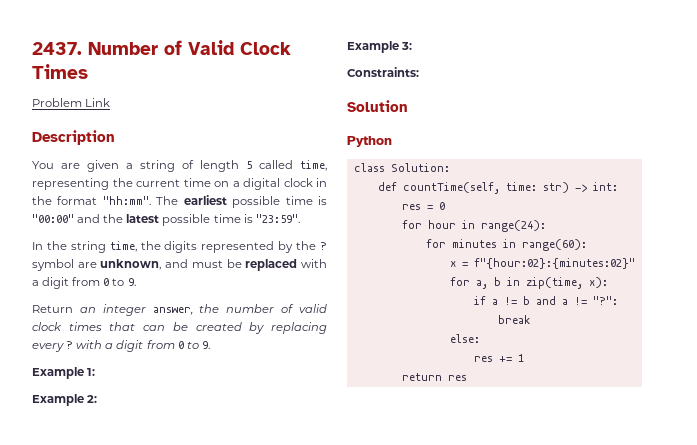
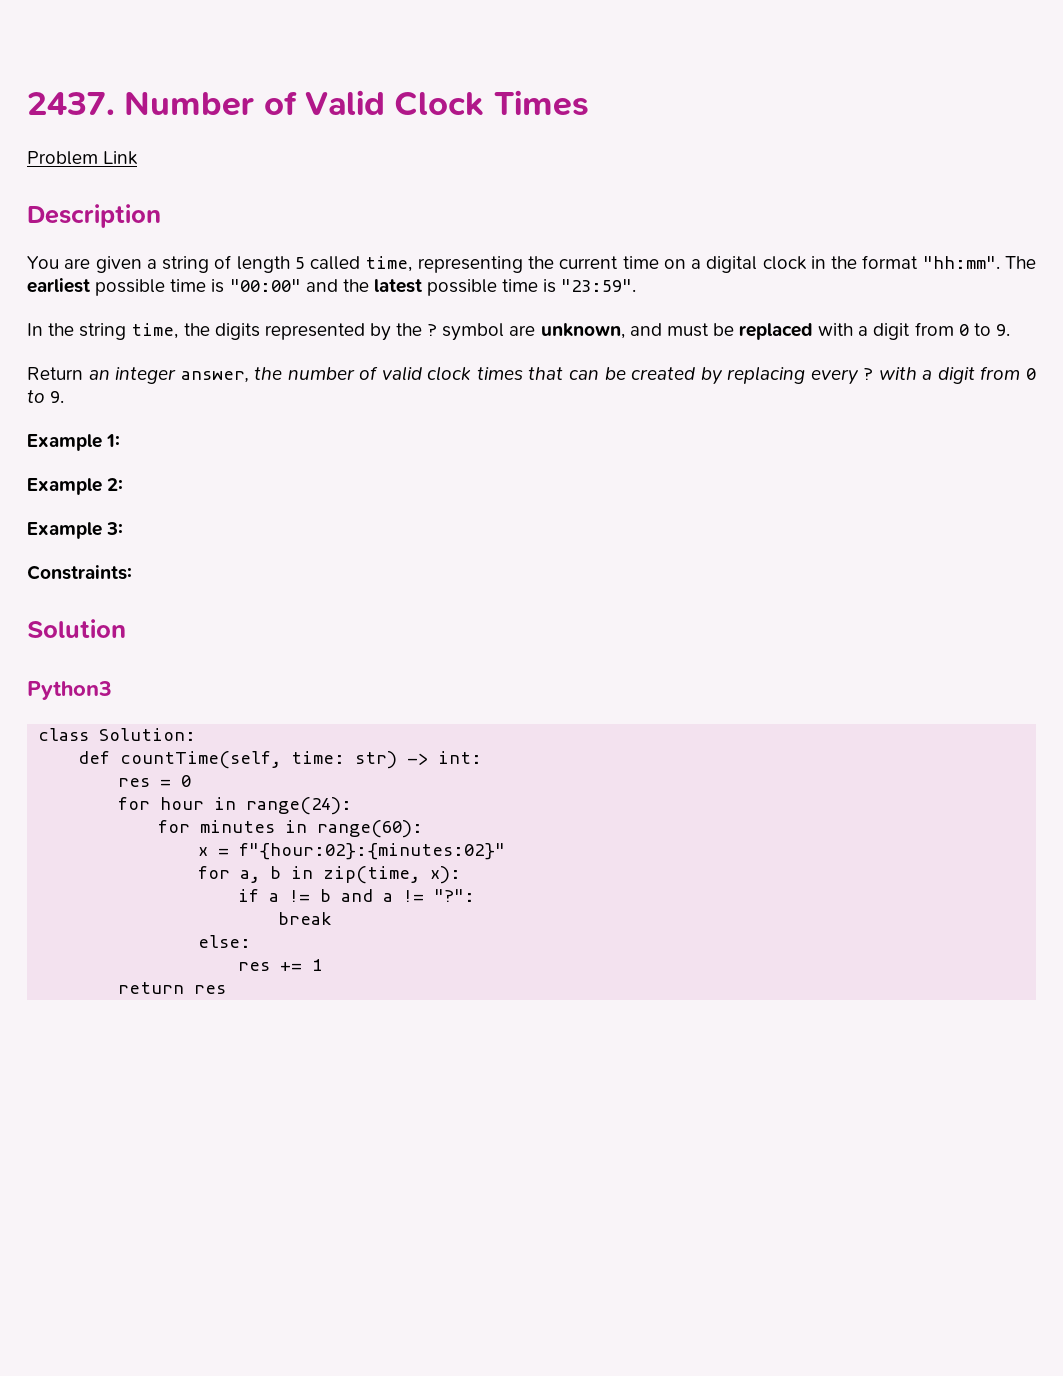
- Python
+ Python3

